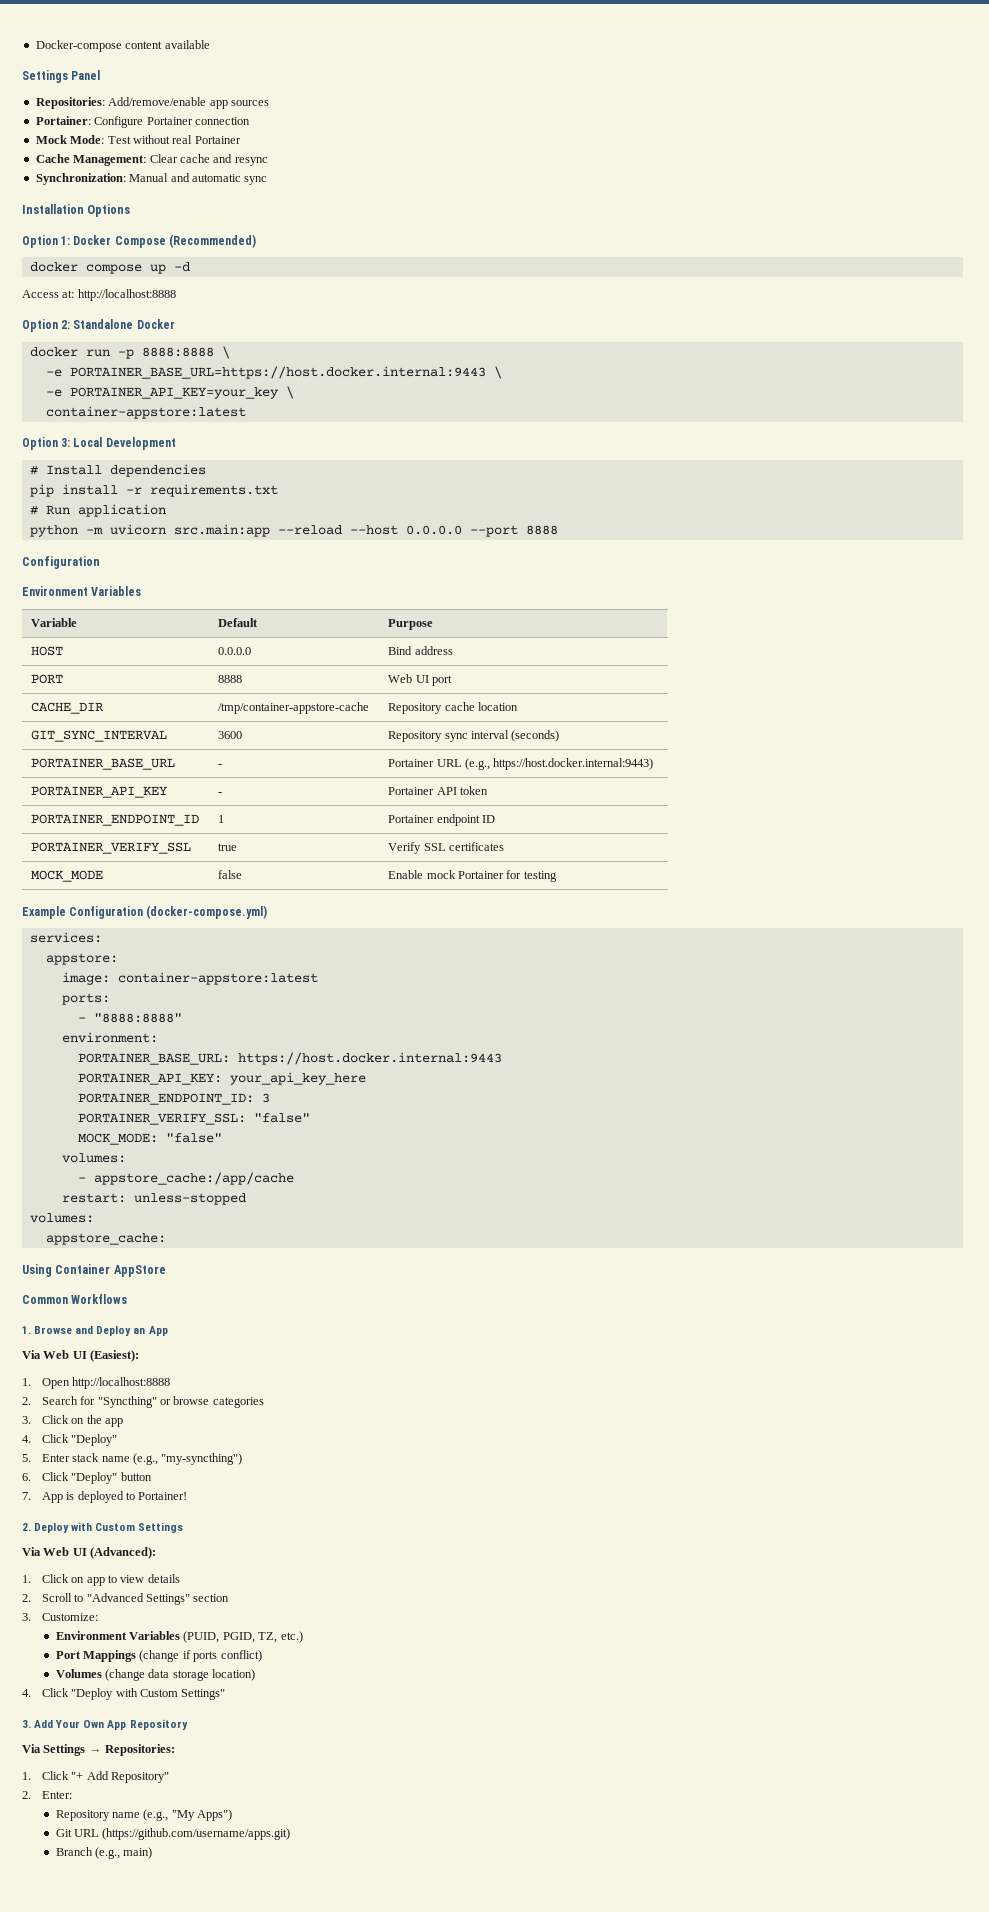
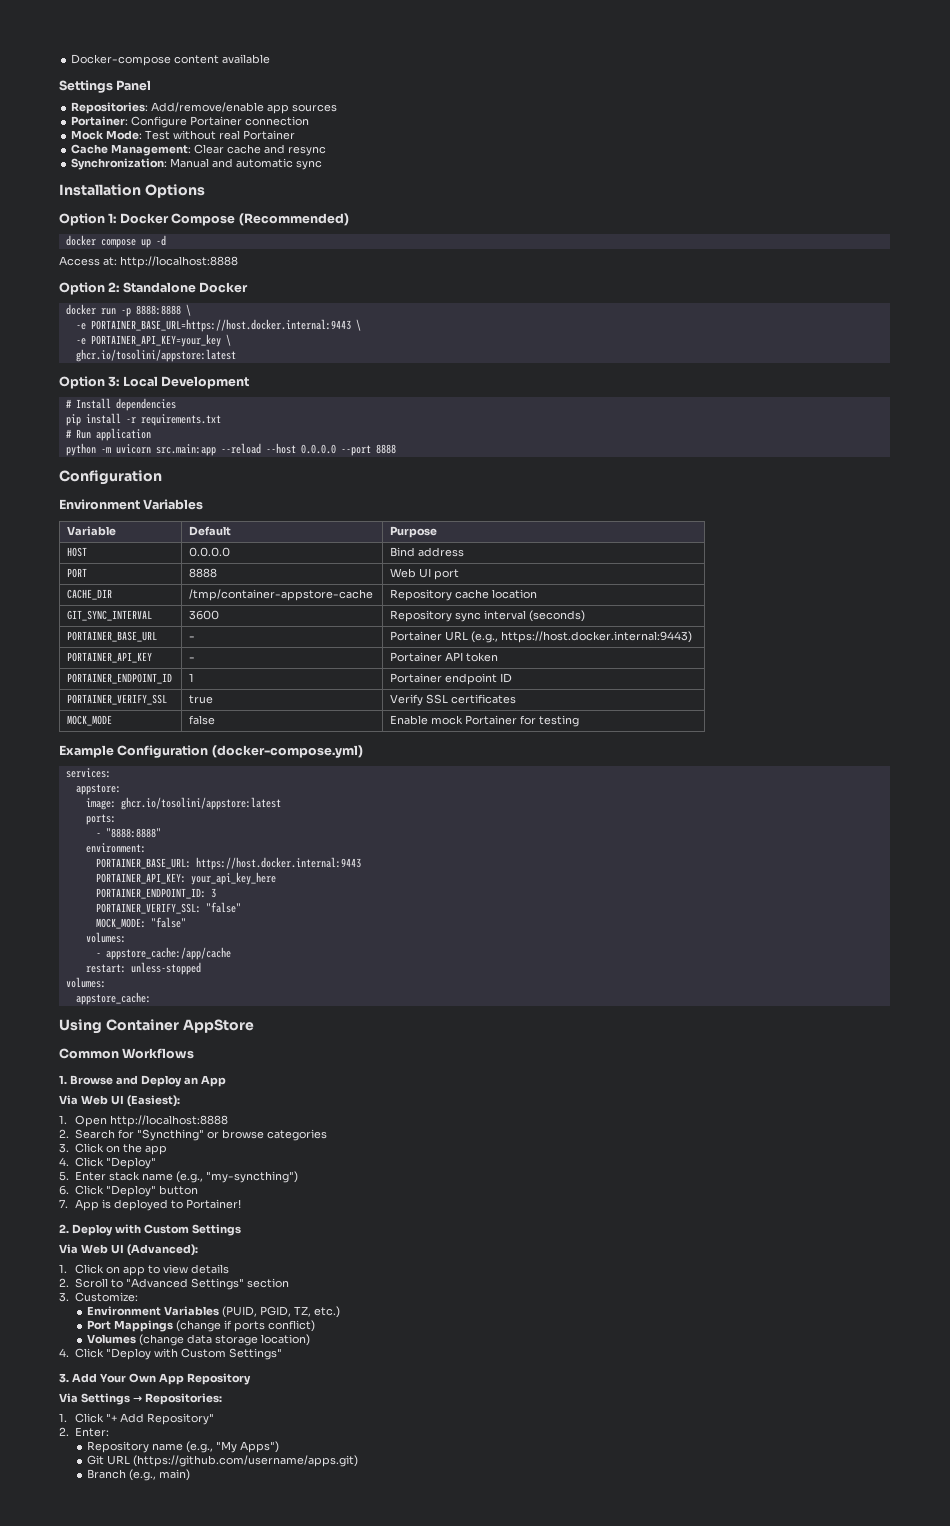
  -e PORTAINER_API_KEY=your_key \
- container-appstore:latest
+ ghcr.io/tosolini/appstore:latest
- image: container-appstore:latest
+ image: ghcr.io/tosolini/appstore:latest

